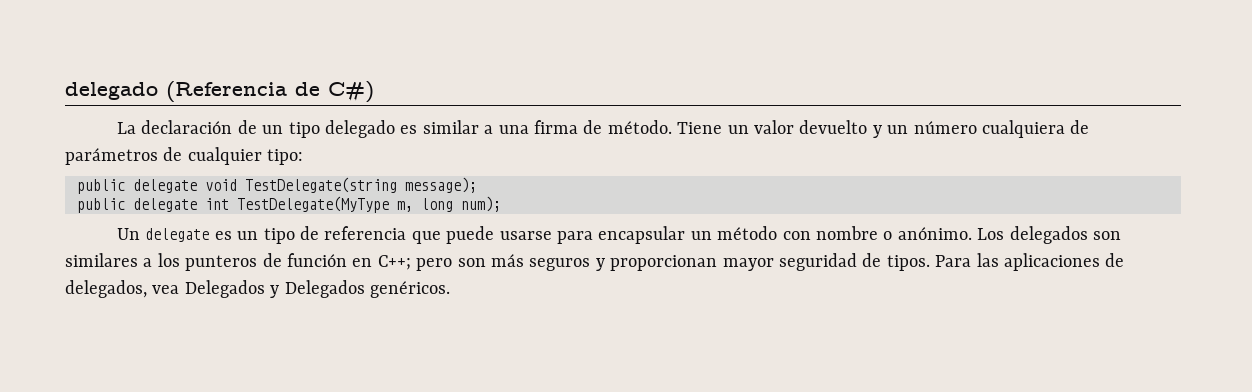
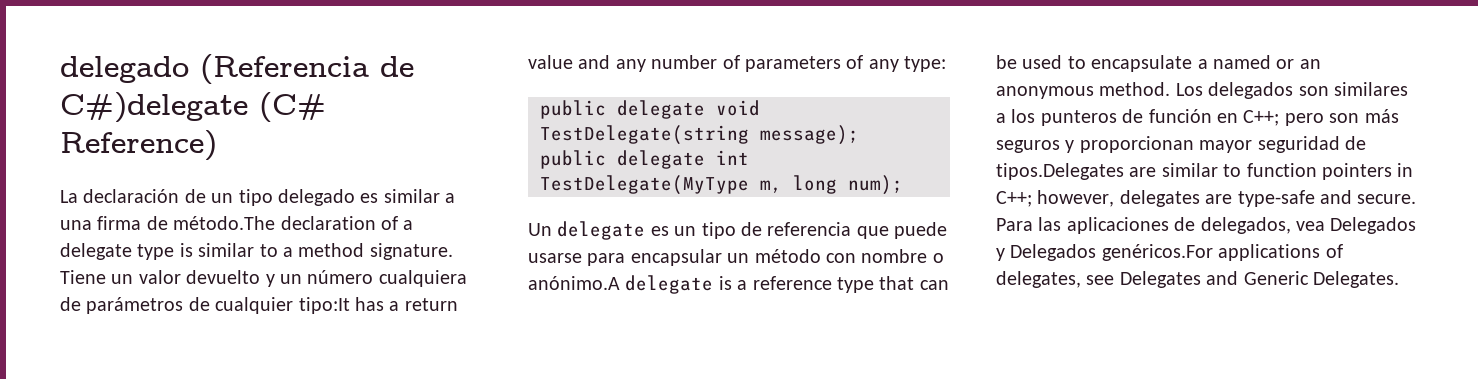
- delegado (Referencia de C#)
+ delegado (Referencia de C#)delegate (C# Reference)
- La declaración de un tipo delegado es similar a una firma de método.
+ La declaración de un tipo delegado es similar a una firma de método.The declaration of a delegate type is similar to a method signature.
- Tiene un valor devuelto y un número cualquiera de parámetros de cualquier tipo:
+ Tiene un valor devuelto y un número cualquiera de parámetros de cualquier tipo:It has a return value and any number of parameters of any type:
- Un delegate es un tipo de referencia que puede usarse para encapsular un método con nombre o anónimo.
+ Un delegate es un tipo de referencia que puede usarse para encapsular un método con nombre o anónimo.A delegate is a reference type that can be used to encapsulate a named or an anonymous method.
- Los delegados son similares a los punteros de función en C++; pero son más seguros y proporcionan mayor seguridad de tipos.
+ Los delegados son similares a los punteros de función en C++; pero son más seguros y proporcionan mayor seguridad de tipos.Delegates are similar to function pointers in C++; however, delegates are type-safe and secure.
- Para las aplicaciones de delegados, vea Delegados y Delegados genéricos.
+ Para las aplicaciones de delegados, vea Delegados y Delegados genéricos.For applications of delegates, see Delegates and Generic Delegates.

